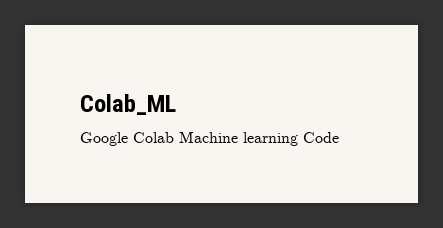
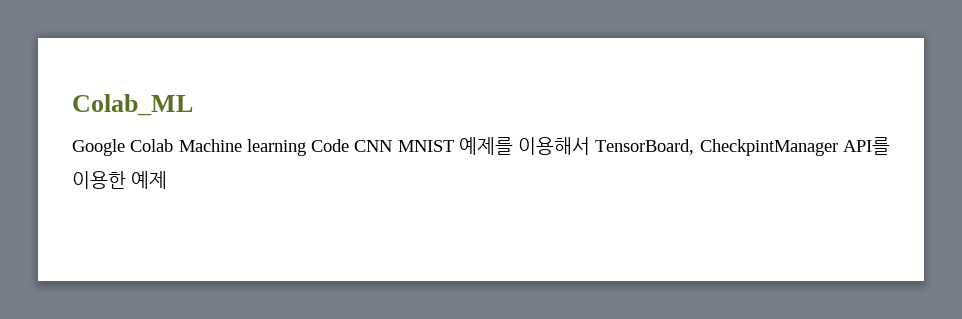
- Google Colab Machine learning Code
+ Google Colab Machine learning Code CNN MNIST 예제를 이용해서 TensorBoard, CheckpintManager API를 이용한 예제

